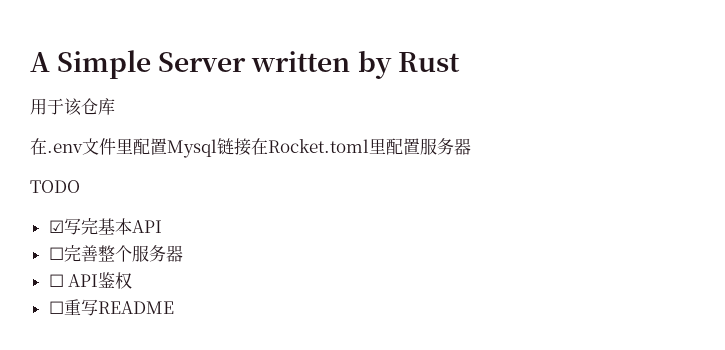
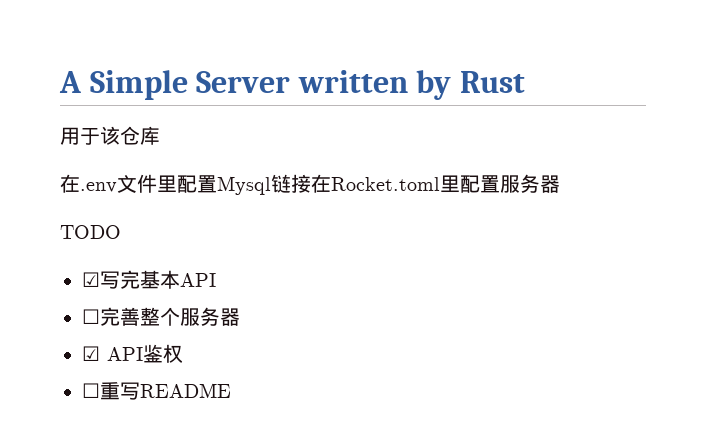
- ☐ API鉴权
+ ☑ API鉴权

